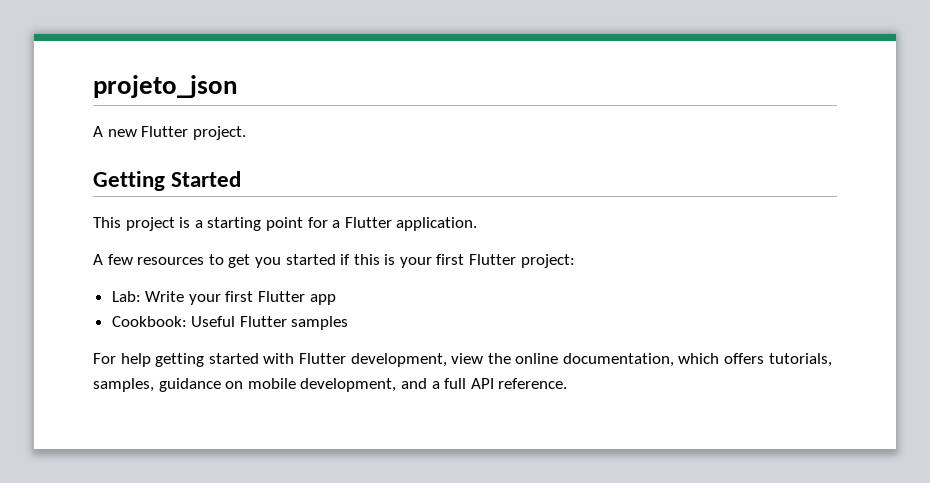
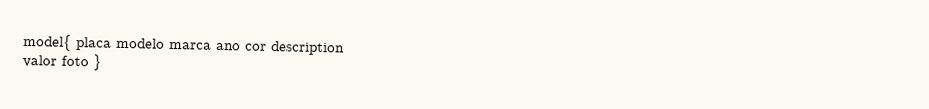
- projeto_json
- A new Flutter project.
- Getting Started
- This project is a starting point for a Flutter application.
- A few resources to get you started if this is your first Flutter project:
- Lab: Write your first Flutter app
- Cookbook: Useful Flutter samples
- For help getting started with Flutter development, view the online documentation, which offers tutorials, samples, guidance on mobile development, and a full API reference.
+ model{ placa modelo marca ano cor description
+ valor foto }

